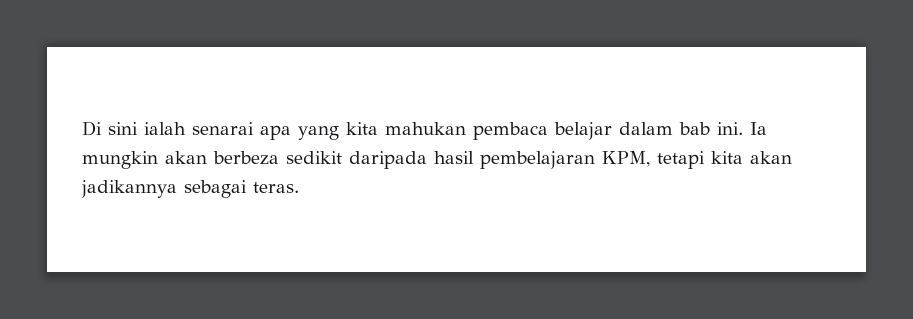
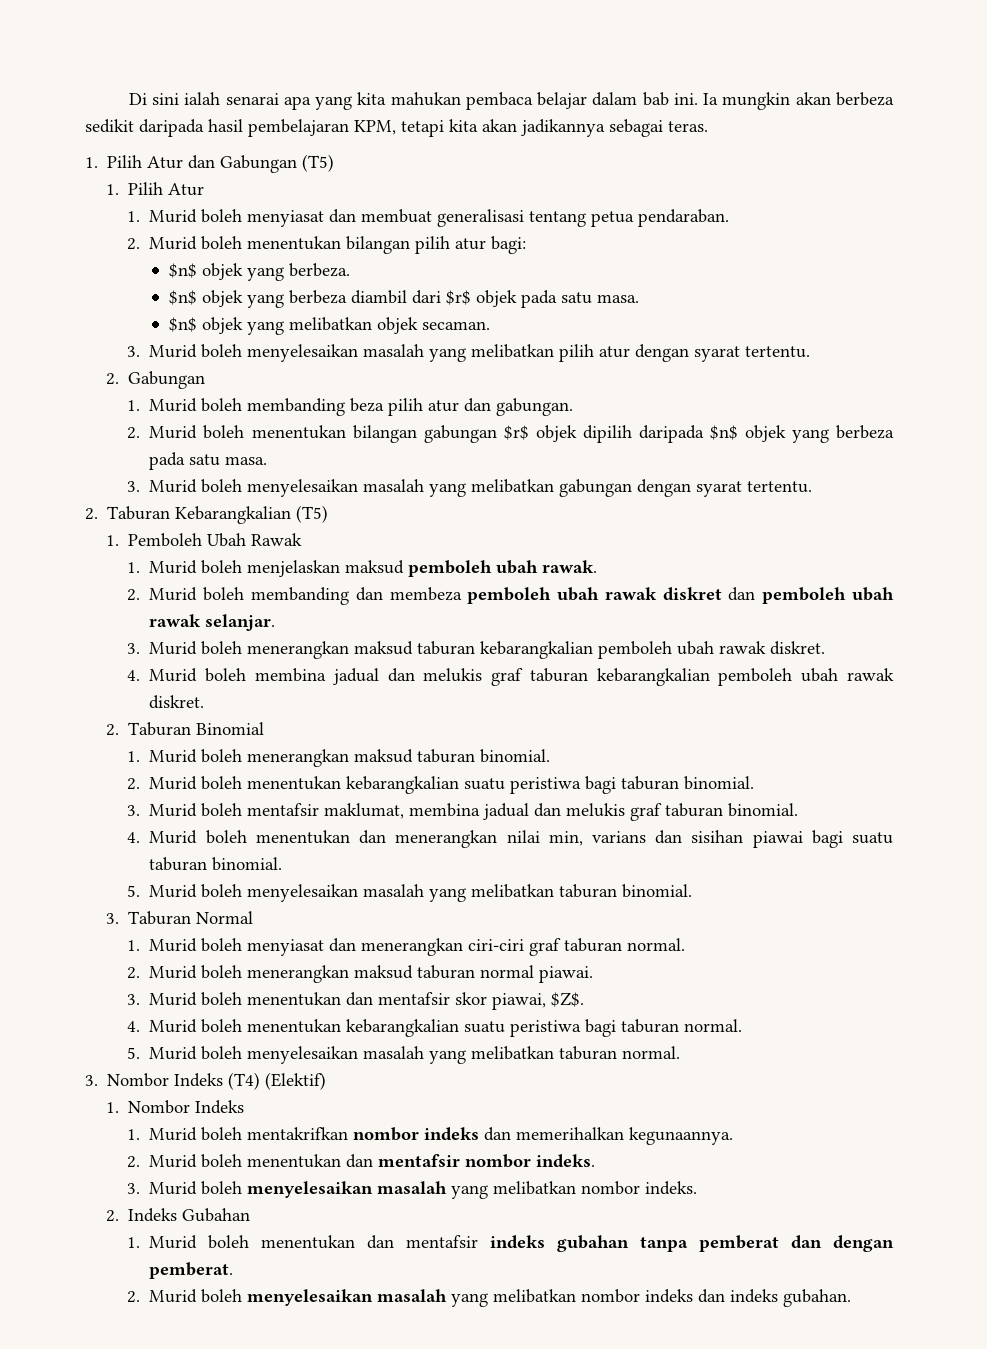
+ 1. Pilih Atur dan Gabungan (T5)
+ 1. Pilih Atur
+ 1. Murid boleh menyiasat dan membuat generalisasi tentang petua pendaraban.
+ 2. Murid boleh menentukan bilangan pilih atur bagi:
+ $n$ objek yang berbeza.
+ $n$ objek yang berbeza diambil dari $r$ objek pada satu masa.
+ $n$ objek yang melibatkan objek secaman.
+ 3. Murid boleh menyelesaikan masalah yang melibatkan pilih atur dengan syarat tertentu.
+ 2. Gabungan
+ 1. Murid boleh membanding beza pilih atur dan gabungan.
+ 2. Murid boleh menentukan bilangan gabungan $r$ objek dipilih daripada $n$ objek yang berbeza pada satu masa.
+ 3. Murid boleh menyelesaikan masalah yang melibatkan gabungan dengan syarat tertentu.
+ 2. Taburan Kebarangkalian (T5)
+ 1. Pemboleh Ubah Rawak
+ 1. Murid boleh menjelaskan maksud pemboleh ubah rawak.
+ 2. Murid boleh membanding dan membeza pemboleh ubah rawak diskret dan pemboleh ubah rawak selanjar.
+ 3. Murid boleh menerangkan maksud taburan kebarangkalian pemboleh ubah rawak diskret.
+ 4. Murid boleh membina jadual dan melukis graf taburan kebarangkalian pemboleh ubah rawak diskret.
+ 2. Taburan Binomial
+ 1. Murid boleh menerangkan maksud taburan binomial.
+ 2. Murid boleh menentukan kebarangkalian suatu peristiwa bagi taburan binomial.
+ 3. Murid boleh mentafsir maklumat, membina jadual dan melukis graf taburan binomial.
+ 4. Murid boleh menentukan dan menerangkan nilai min, varians dan sisihan piawai bagi suatu taburan binomial.
+ 5. Murid boleh menyelesaikan masalah yang melibatkan taburan binomial.
+ 3. Taburan Normal
+ 1. Murid boleh menyiasat dan menerangkan ciri-ciri graf taburan normal.
+ 2. Murid boleh menerangkan maksud taburan normal piawai.
+ 3. Murid boleh menentukan dan mentafsir skor piawai, $Z$.
+ 4. Murid boleh menentukan kebarangkalian suatu peristiwa bagi taburan normal.
+ 5. Murid boleh menyelesaikan masalah yang melibatkan taburan normal.
+ 3. Nombor Indeks (T4) (Elektif)
+ 1. Nombor Indeks
+ 1. Murid boleh mentakrifkan nombor indeks dan memerihalkan kegunaannya.
+ 2. Murid boleh menentukan dan mentafsir nombor indeks.
+ 3. Murid boleh menyelesaikan masalah yang melibatkan nombor indeks.
+ 2. Indeks Gubahan
+ 1. Murid boleh menentukan dan mentafsir indeks gubahan tanpa pemberat dan dengan pemberat.
+ 2. Murid boleh menyelesaikan masalah yang melibatkan nombor indeks dan indeks gubahan.

